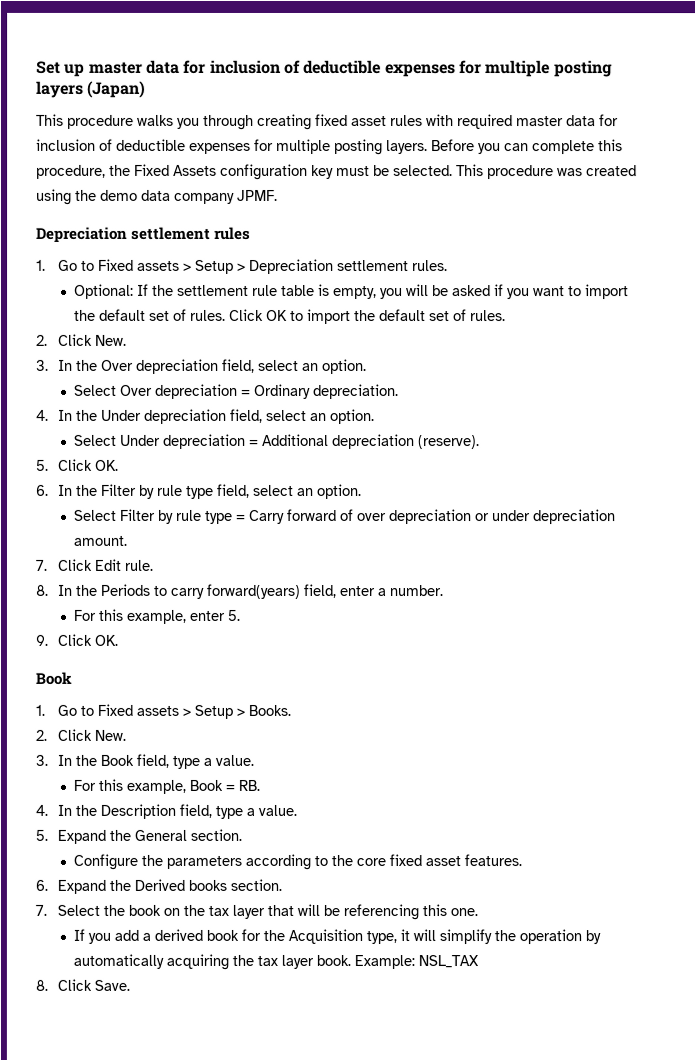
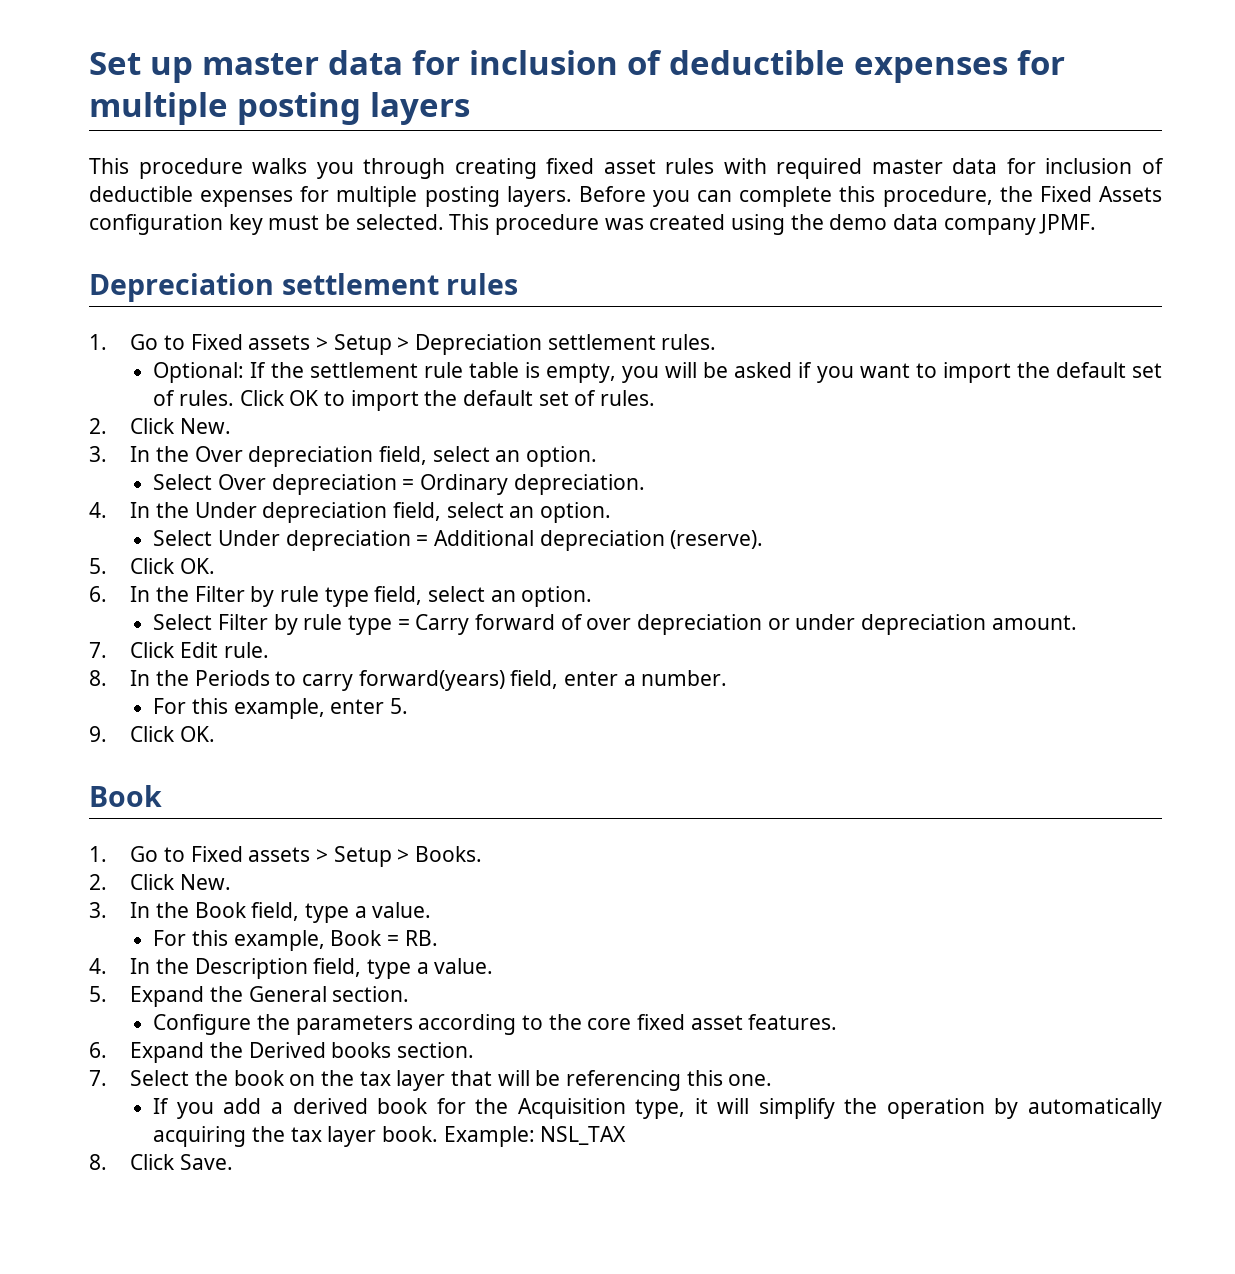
- Set up master data for inclusion of deductible expenses for multiple posting layers (Japan)
+ Set up master data for inclusion of deductible expenses for multiple posting layers

